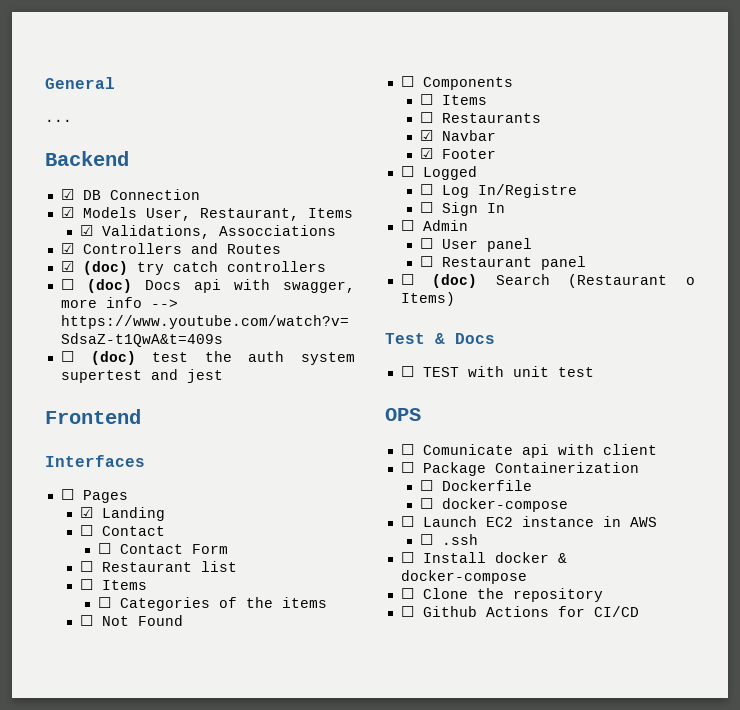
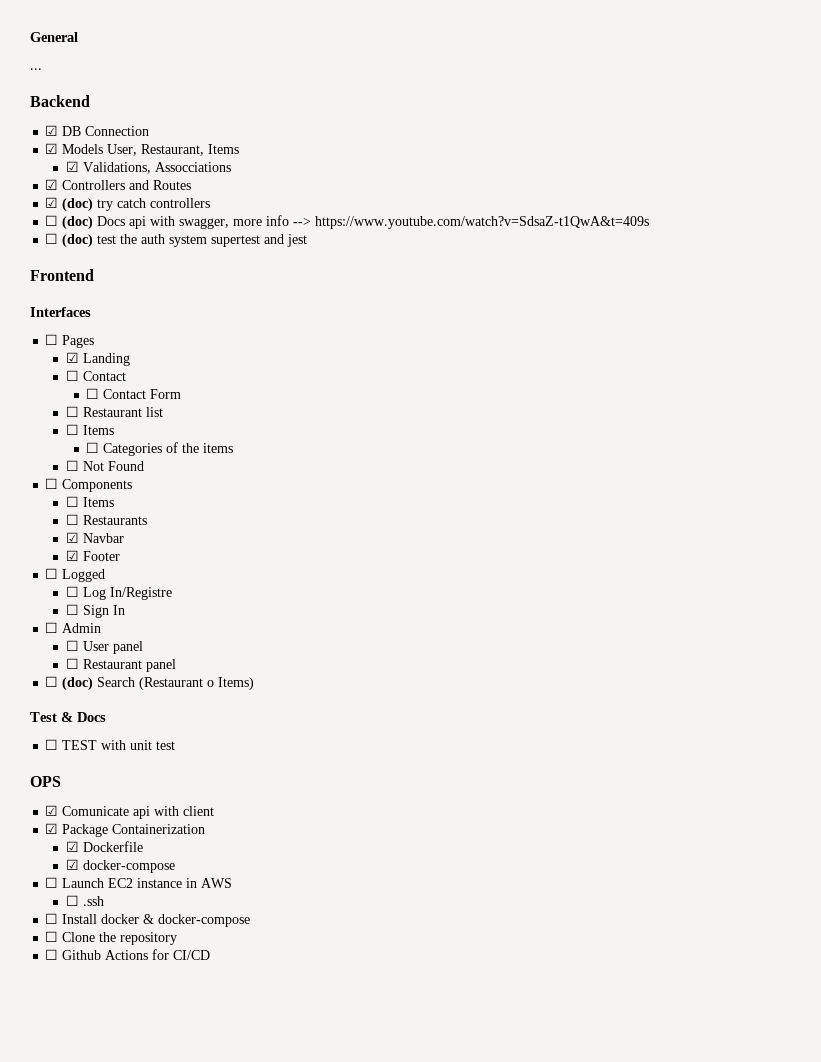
- ☐ Comunicate api with client
+ ☑ Comunicate api with client
- ☐ Package Containerization
+ ☑ Package Containerization
- ☐ Dockerfile
+ ☑ Dockerfile
- ☐ docker-compose
+ ☑ docker-compose

